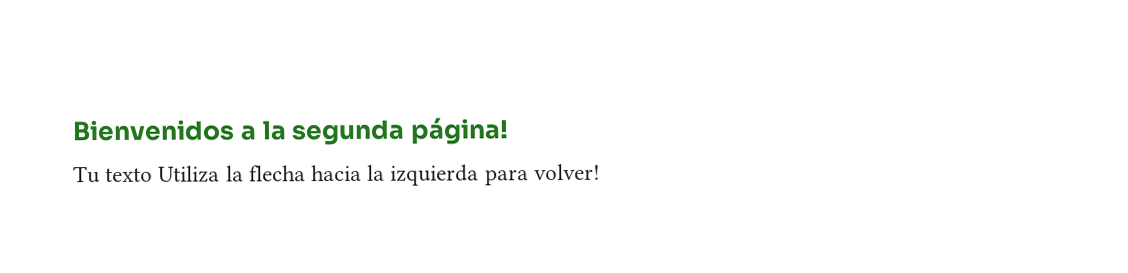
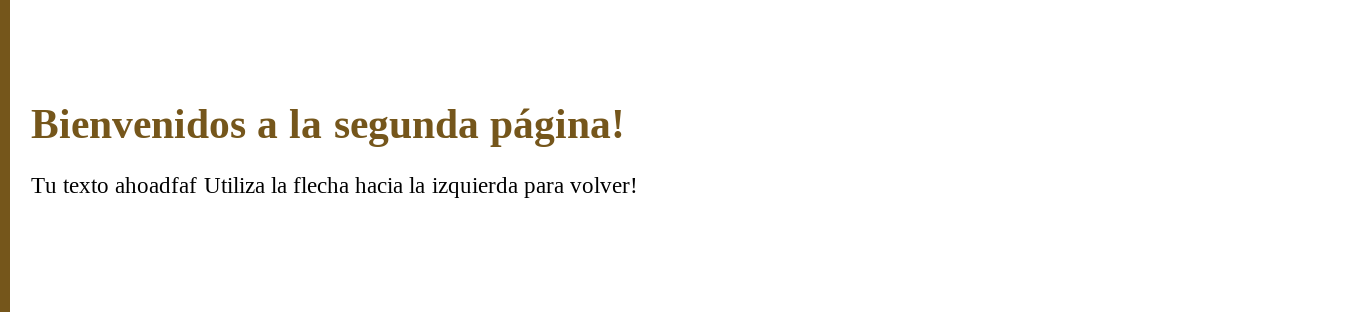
- Tu texto Utiliza la flecha hacia la izquierda para volver!
+ Tu texto ahoadfaf Utiliza la flecha hacia la izquierda para volver!

